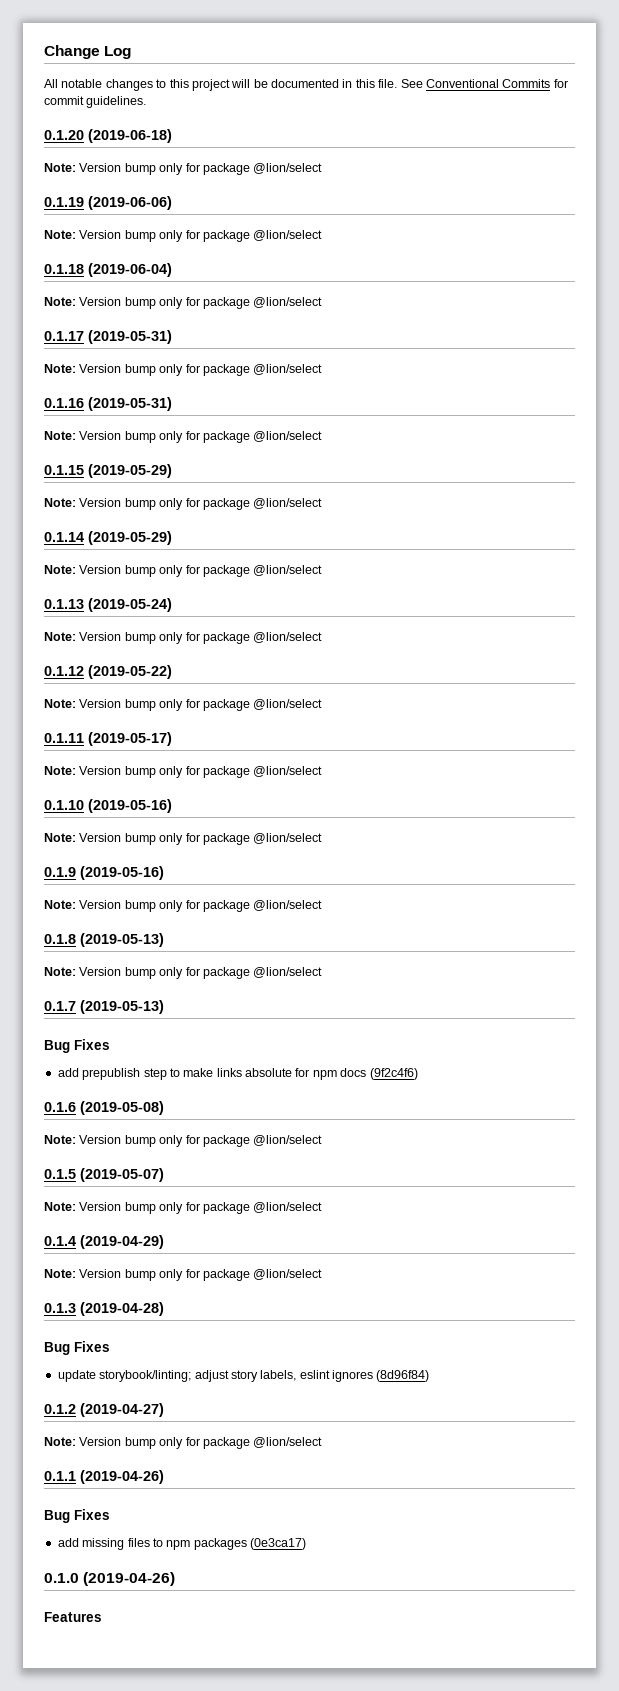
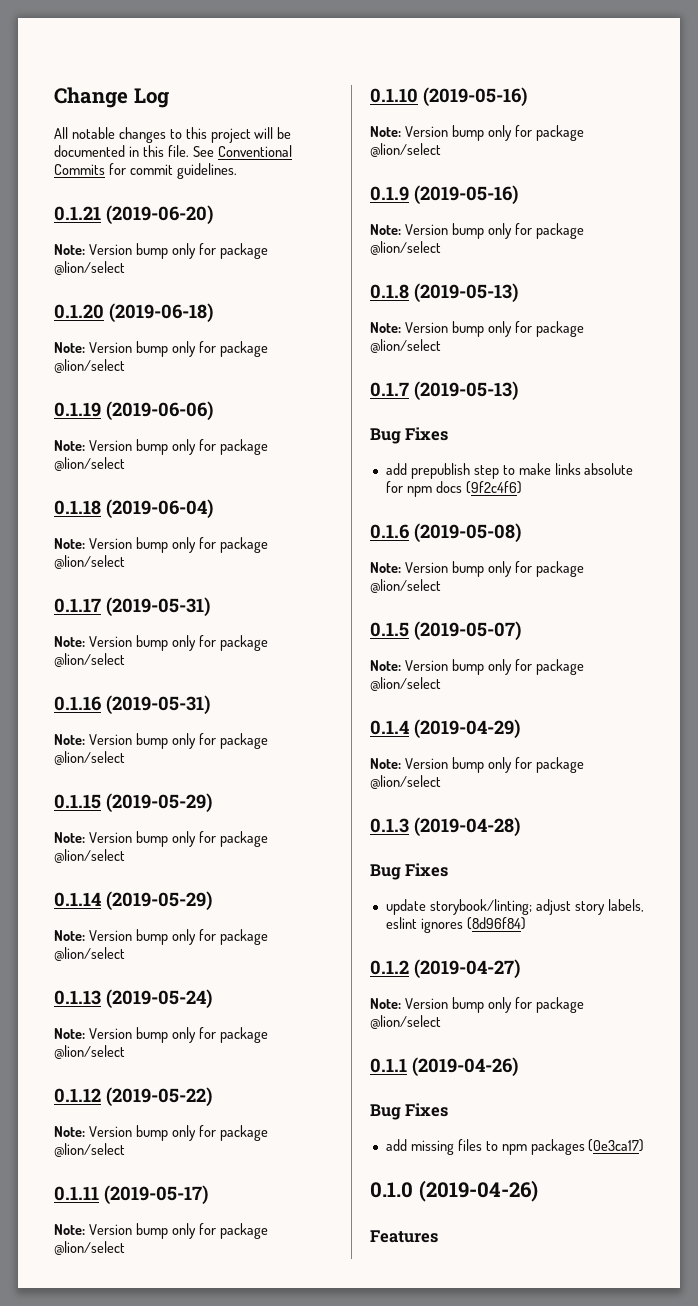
+ 0.1.21 (2019-06-20)
+ Note: Version bump only for package @lion/select

